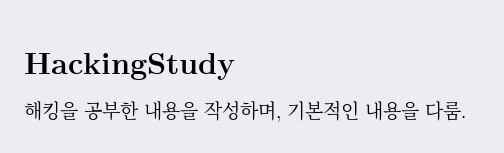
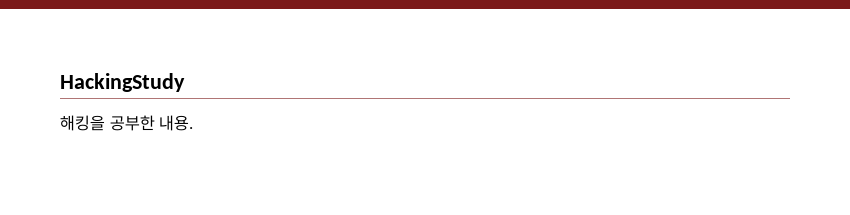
- 해킹을 공부한 내용을 작성하며, 기본적인 내용을 다룸.
+ 해킹을 공부한 내용.

